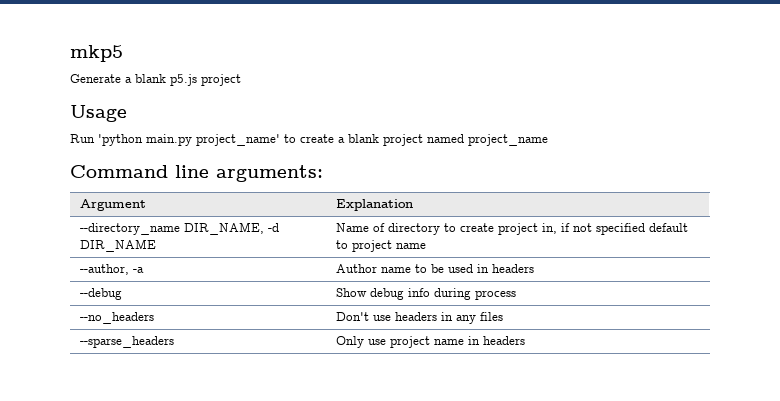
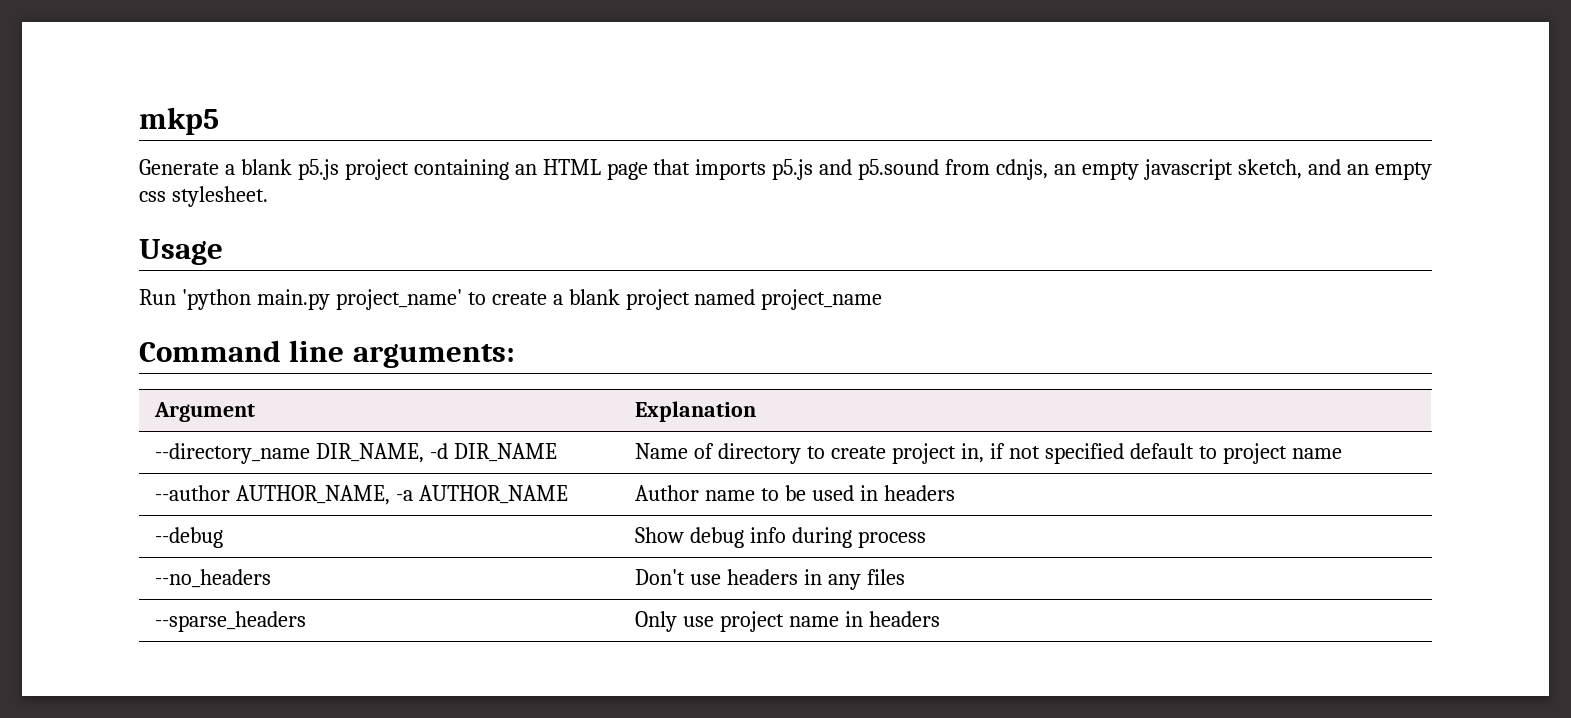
- Generate a blank p5.js project
+ Generate a blank p5.js project containing an HTML page that imports p5.js and p5.sound from cdnjs, an empty javascript sketch, and an empty css stylesheet.
- --author, -a | Author name to be used in headers
+ --author AUTHOR_NAME, -a AUTHOR_NAME | Author name to be used in headers

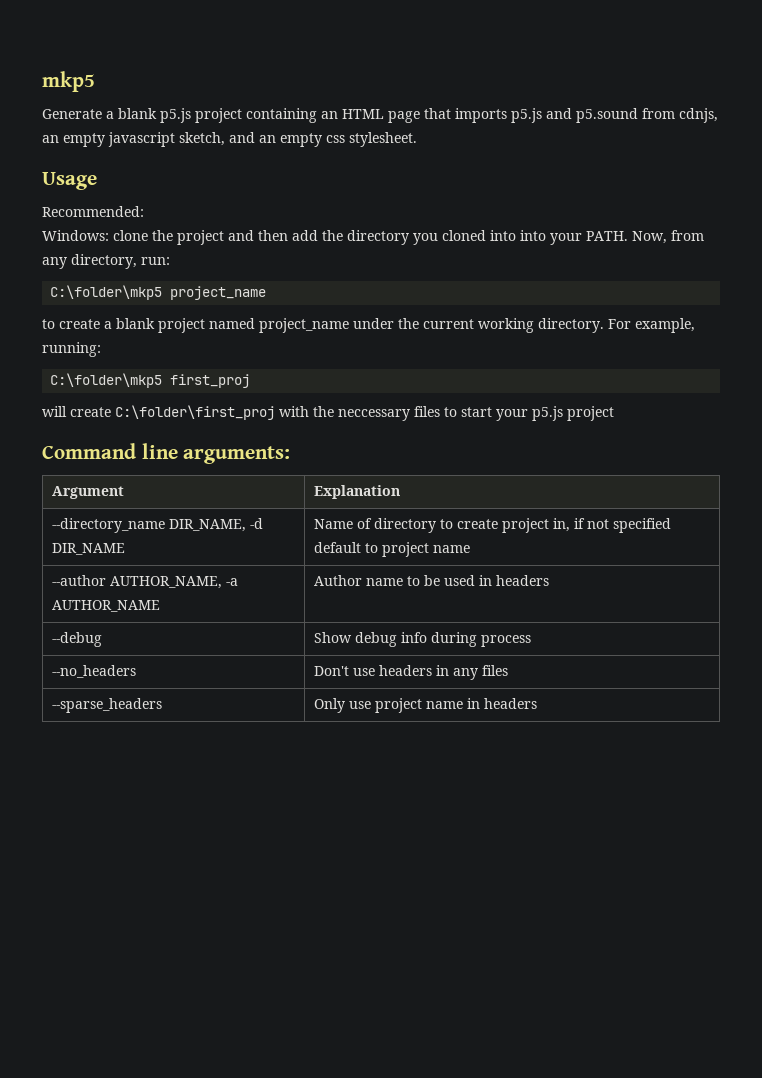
- Run 'python main.py project_name' to create a blank project named project_name
+ Recommended:
+ Windows: clone the project and then add the directory you cloned into into your PATH. Now, from any directory, run:
+ C:\folder\mkp5 project_name
+ to create a blank project named project_name under the current working directory. For example, running:
+ C:\folder\mkp5 first_proj
+ will create C:\folder\first_proj with the neccessary files to start your p5.js project

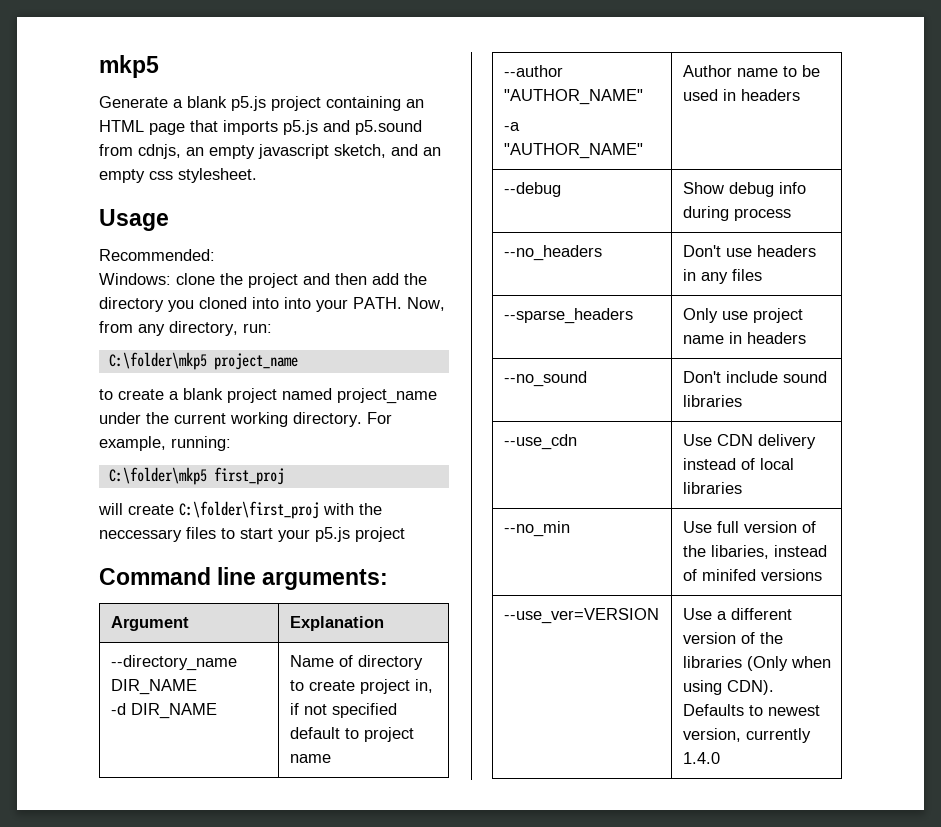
- --directory_name DIR_NAME, -d DIR_NAME | Name of directory to create project in, if not specified default to project name
+ --directory_name DIR_NAME
+ -d DIR_NAME | Name of directory to create project in, if not specified default to project name
- --author AUTHOR_NAME, -a AUTHOR_NAME | Author name to be used in headers
+ --author "AUTHOR_NAME"
+ -a "AUTHOR_NAME" | Author name to be used in headers
+ --no_sound | Don't include sound libraries
+ --use_cdn | Use CDN delivery instead of local libraries
+ --no_min | Use full version of the libaries, instead of minifed versions
+ --use_ver=VERSION | Use a different version of the libraries (Only when using CDN). Defaults to newest version, currently 1.4.0

